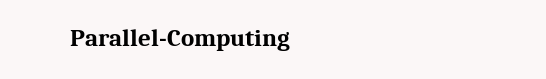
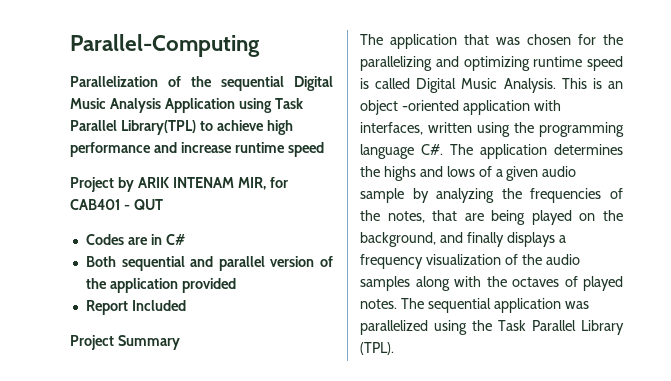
+ Parallelization of the sequential Digital Music Analysis Application using Task Parallel Library(TPL) to achieve high performance and increase runtime speed
+ Project by ARIK INTENAM MIR, for CAB401 - QUT
+ Codes are in C#
+ Both sequential and parallel version of the application provided
+ Report Included
+ Project Summary
+ The application that was chosen for the parallelizing and optimizing runtime speed is called Digital Music Analysis. This is an object -oriented application with interfaces, written using the programming language C#. The application determines the highs and lows of a given audio sample by analyzing the frequencies of the notes, that are being played on the background, and finally displays a frequency visualization of the audio samples along with the octaves of played notes. The sequential application was parallelized using the Task Parallel Library (TPL).

